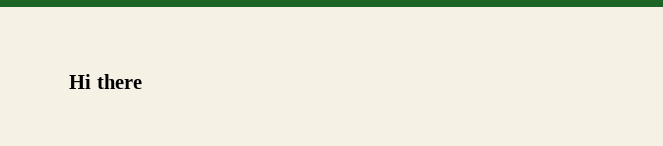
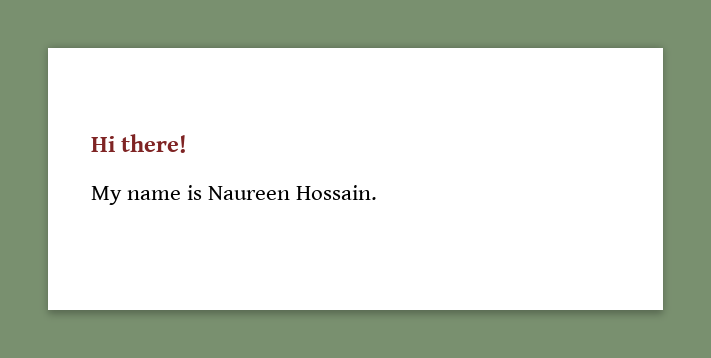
- Hi there
+ Hi there!
+ My name is Naureen Hossain.

